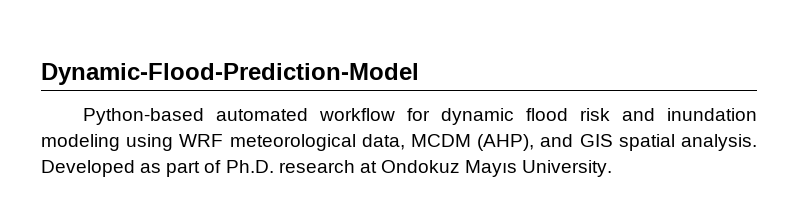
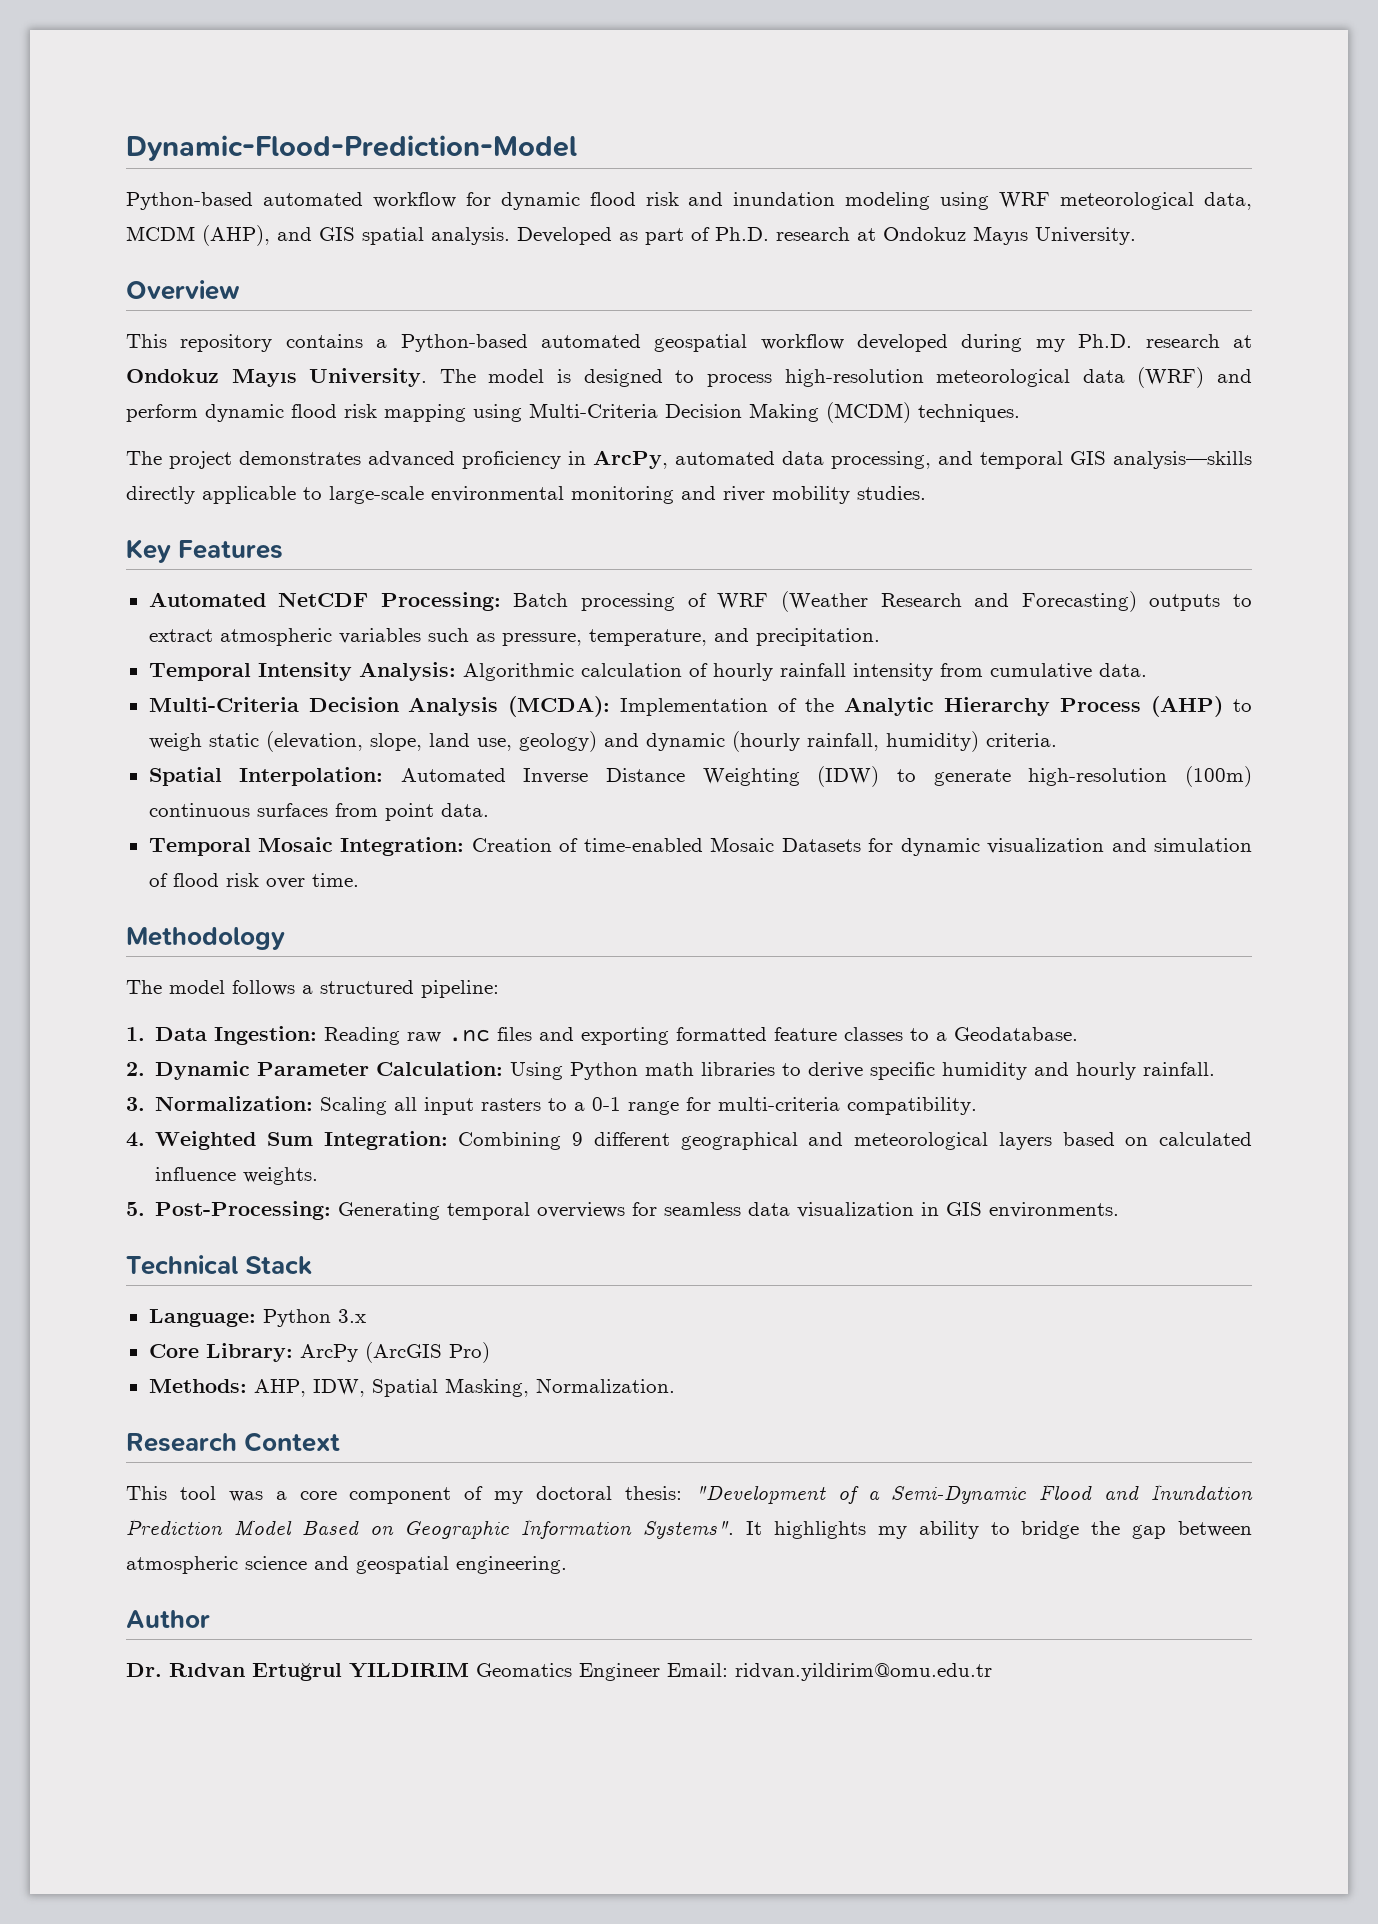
+ Overview
+ This repository contains a Python-based automated geospatial workflow developed during my Ph.D. research at Ondokuz Mayıs University. The model is designed to process high-resolution meteorological data (WRF) and perform dynamic flood risk mapping using Multi-Criteria Decision Making (MCDM) techniques.
+ The project demonstrates advanced proficiency in ArcPy, automated data processing, and temporal GIS analysis—skills directly applicable to large-scale environmental monitoring and river mobility studies.
+ Key Features
+ Automated NetCDF Processing: Batch processing of WRF (Weather Research and Forecasting) outputs to extract atmospheric variables such as pressure, temperature, and precipitation.
+ Temporal Intensity Analysis: Algorithmic calculation of hourly rainfall intensity from cumulative data.
+ Multi-Criteria Decision Analysis (MCDA): Implementation of the Analytic Hierarchy Process (AHP) to weigh static (elevation, slope, land use, geology) and dynamic (hourly rainfall, humidity) criteria.
+ Spatial Interpolation: Automated Inverse Distance Weighting (IDW) to generate high-resolution (100m) continuous surfaces from point data.
+ Temporal Mosaic Integration: Creation of time-enabled Mosaic Datasets for dynamic visualization and simulation of flood risk over time.
+ Methodology
+ The model follows a structured pipeline:
+ 1. Data Ingestion: Reading raw .nc files and exporting formatted feature classes to a Geodatabase.
+ 2. Dynamic Parameter Calculation: Using Python math libraries to derive specific humidity and hourly rainfall.
+ 3. Normalization: Scaling all input rasters to a 0-1 range for multi-criteria compatibility.
+ 4. Weighted Sum Integration: Combining 9 different geographical and meteorological layers based on calculated influence weights.
+ 5. Post-Processing: Generating temporal overviews for seamless data visualization in GIS environments.
+ Technical Stack
+ Language: Python 3.x
+ Core Library: ArcPy (ArcGIS Pro)
+ Methods: AHP, IDW, Spatial Masking, Normalization.
+ Research Context
+ This tool was a core component of my doctoral thesis: "Development of a Semi-Dynamic Flood and Inundation Prediction Model Based on Geographic Information Systems". It highlights my ability to bridge the gap between atmospheric science and geospatial engineering.
+ Author
+ Dr. Rıdvan Ertuğrul YILDIRIM Geomatics Engineer Email: ridvan.yildirim@omu.edu.tr

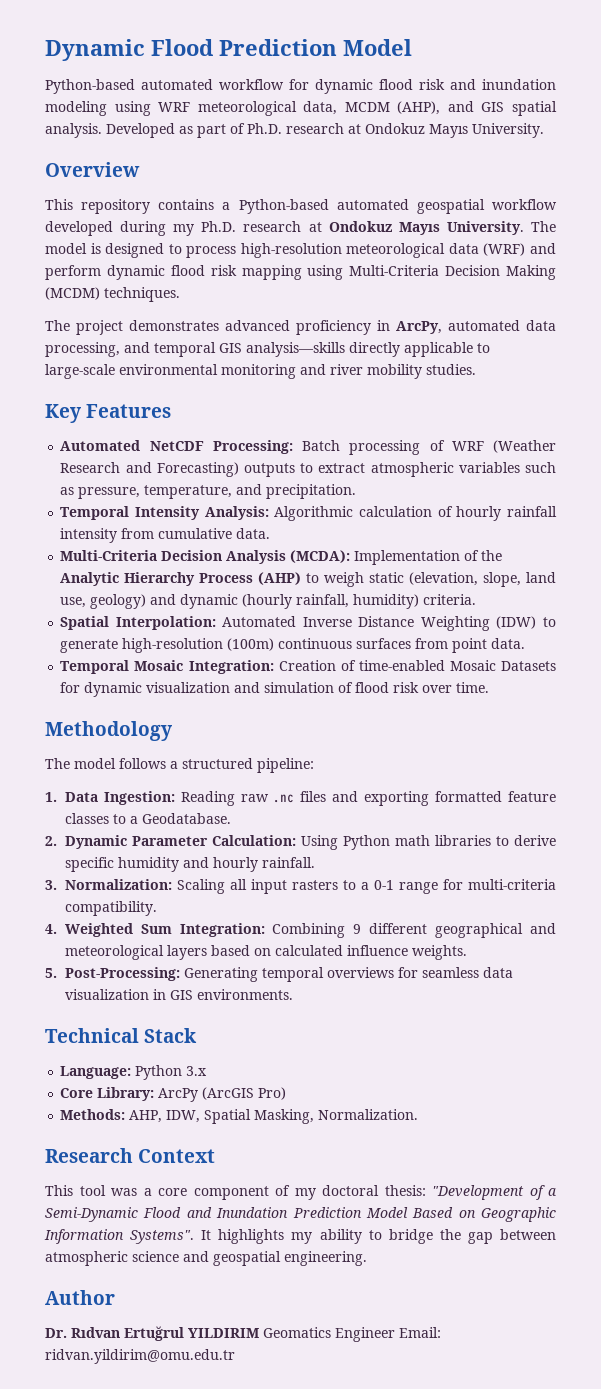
- Dynamic-Flood-Prediction-Model
+ Dynamic Flood Prediction Model

